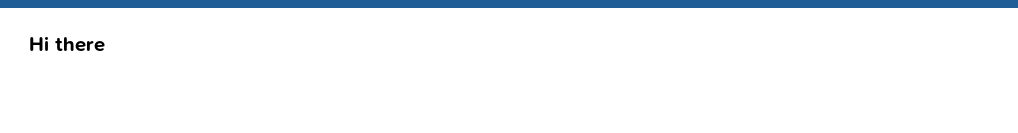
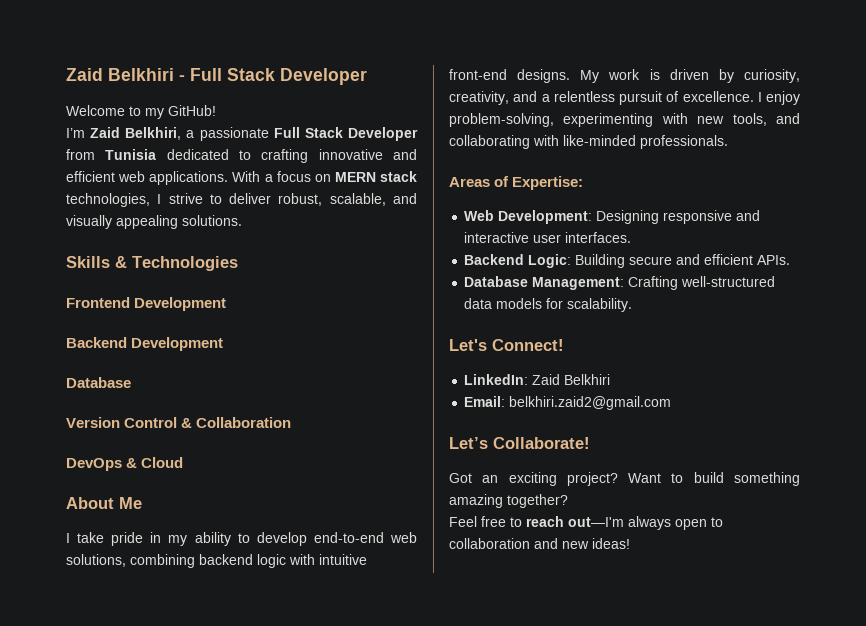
- Hi there
+ Zaid Belkhiri - Full Stack Developer
+ Welcome to my GitHub!
+ I’m Zaid Belkhiri, a passionate Full Stack Developer from Tunisia dedicated to crafting innovative and efficient web applications. With a focus on MERN stack technologies, I strive to deliver robust, scalable, and visually appealing solutions.
+ Skills & Technologies
+ Frontend Development
+ Backend Development
+ Database
+ Version Control & Collaboration
+ DevOps & Cloud
+ About Me
+ I take pride in my ability to develop end-to-end web solutions, combining backend logic with intuitive front-end designs. My work is driven by curiosity, creativity, and a relentless pursuit of excellence. I enjoy problem-solving, experimenting with new tools, and collaborating with like-minded professionals.
+ Areas of Expertise:
+ Web Development: Designing responsive and interactive user interfaces.
+ Backend Logic: Building secure and efficient APIs.
+ Database Management: Crafting well-structured data models for scalability.
+ Let's Connect!
+ LinkedIn: Zaid Belkhiri
+ Email: belkhiri.zaid2@gmail.com
+ Let’s Collaborate!
+ Got an exciting project? Want to build something amazing together?
+ Feel free to reach out—I'm always open to collaboration and new ideas!

